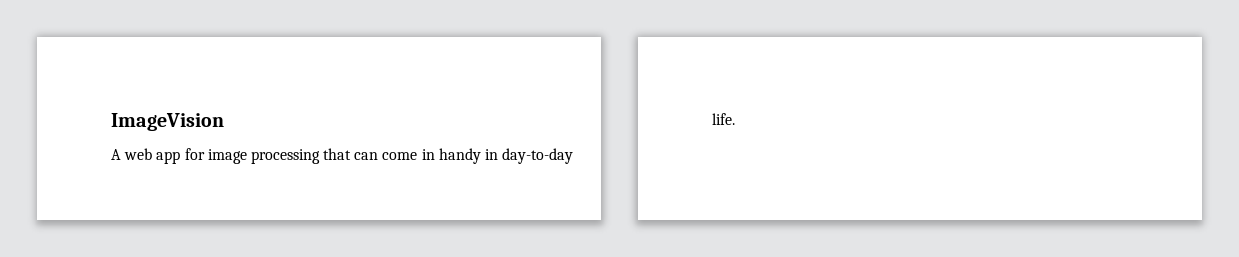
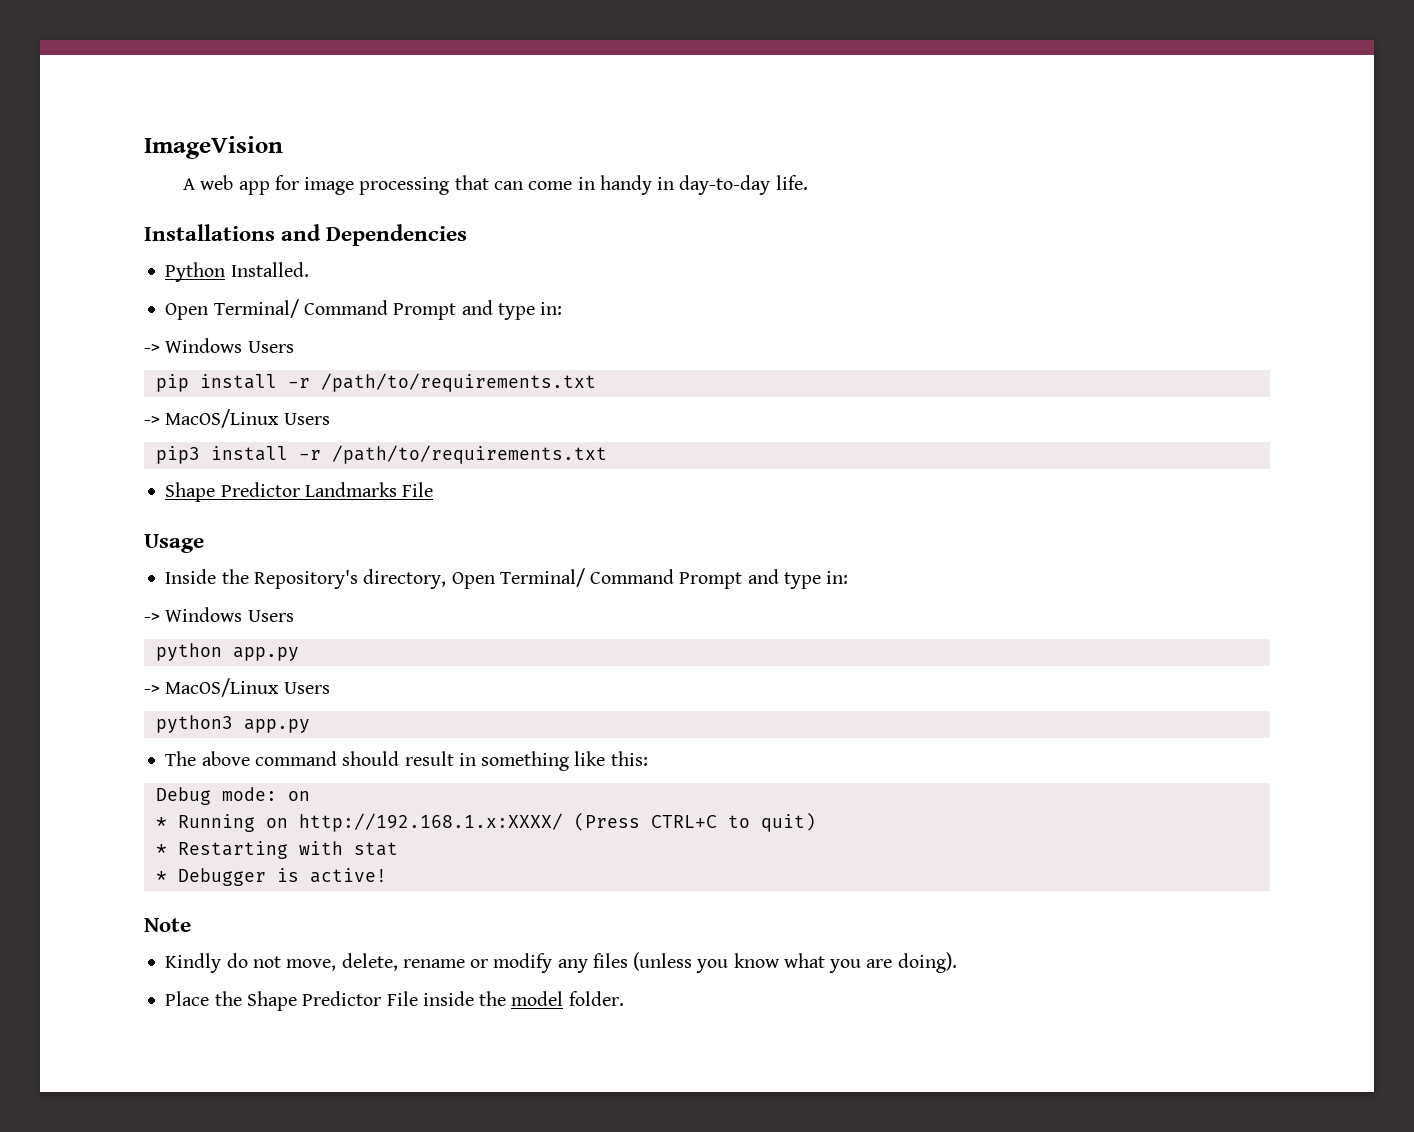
+ Installations and Dependencies
+ Python Installed.
+ Open Terminal/ Command Prompt and type in:
+ -> Windows Users
+ pip install -r /path/to/requirements.txt
+ -> MacOS/Linux Users
+ pip3 install -r /path/to/requirements.txt
+ Shape Predictor Landmarks File
+ Usage
+ Inside the Repository's directory, Open Terminal/ Command Prompt and type in:
+ -> Windows Users
+ python app.py
+ -> MacOS/Linux Users
+ python3 app.py
+ The above command should result in something like this:
+ Debug mode: on
+ * Running on http://192.168.1.x:XXXX/ (Press CTRL+C to quit)
+ * Restarting with stat
+ * Debugger is active!
+ Note
+ Kindly do not move, delete, rename or modify any files (unless you know what you are doing).
+ Place the Shape Predictor File inside the model folder.

